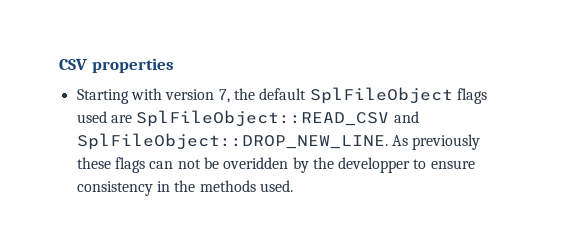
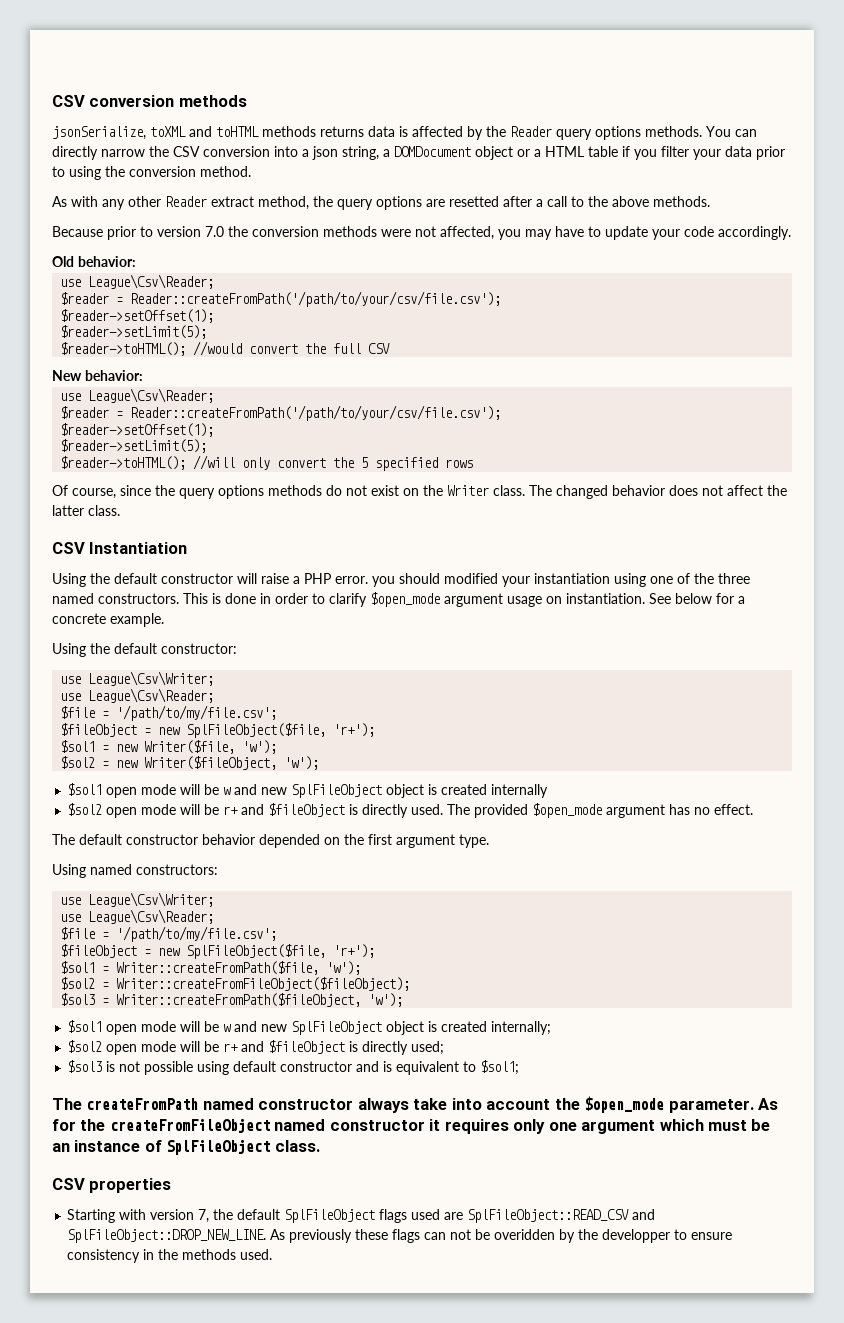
+ CSV conversion methods
+ jsonSerialize, toXML and toHTML methods returns data is affected by the Reader query options methods. You can directly narrow the CSV conversion into a json string, a DOMDocument object or a HTML table if you filter your data prior to using the conversion method.
+ As with any other Reader extract method, the query options are resetted after a call to the above methods.
+ Because prior to version 7.0 the conversion methods were not affected, you may have to update your code accordingly.
+ Old behavior:
+ use League\Csv\Reader;
+ $reader = Reader::createFromPath('/path/to/your/csv/file.csv');
+ $reader->setOffset(1);
+ $reader->setLimit(5);
+ $reader->toHTML(); //would convert the full CSV
+ New behavior:
+ use League\Csv\Reader;
+ $reader = Reader::createFromPath('/path/to/your/csv/file.csv');
+ $reader->setOffset(1);
+ $reader->setLimit(5);
+ $reader->toHTML(); //will only convert the 5 specified rows
+ Of course, since the query options methods do not exist on the Writer class. The changed behavior does not affect the latter class.
+ CSV Instantiation
+ Using the default constructor will raise a PHP error. you should modified your instantiation using one of the three named constructors. This is done in order to clarify $open_mode argument usage on instantiation. See below for a concrete example.
+ Using the default constructor:
+ use League\Csv\Writer;
+ use League\Csv\Reader;
+ $file = '/path/to/my/file.csv';
+ $fileObject = new SplFileObject($file, 'r+');
+ $sol1 = new Writer($file, 'w');
+ $sol2 = new Writer($fileObject, 'w');
+ $sol1 open mode will be w and new SplFileObject object is created internally
+ $sol2 open mode will be r+ and $fileObject is directly used. The provided $open_mode argument has no effect.
+ The default constructor behavior depended on the first argument type.
+ Using named constructors:
+ use League\Csv\Writer;
+ use League\Csv\Reader;
+ $file = '/path/to/my/file.csv';
+ $fileObject = new SplFileObject($file, 'r+');
+ $sol1 = Writer::createFromPath($file, 'w');
+ $sol2 = Writer::createFromFileObject($fileObject);
+ $sol3 = Writer::createFromPath($fileObject, 'w');
+ $sol1 open mode will be w and new SplFileObject object is created internally;
+ $sol2 open mode will be r+ and $fileObject is directly used;
+ $sol3 is not possible using default constructor and is equivalent to $sol1;
+ The createFromPath named constructor always take into account the $open_mode parameter. As for the createFromFileObject named constructor it requires only one argument which must be an instance of SplFileObject class.

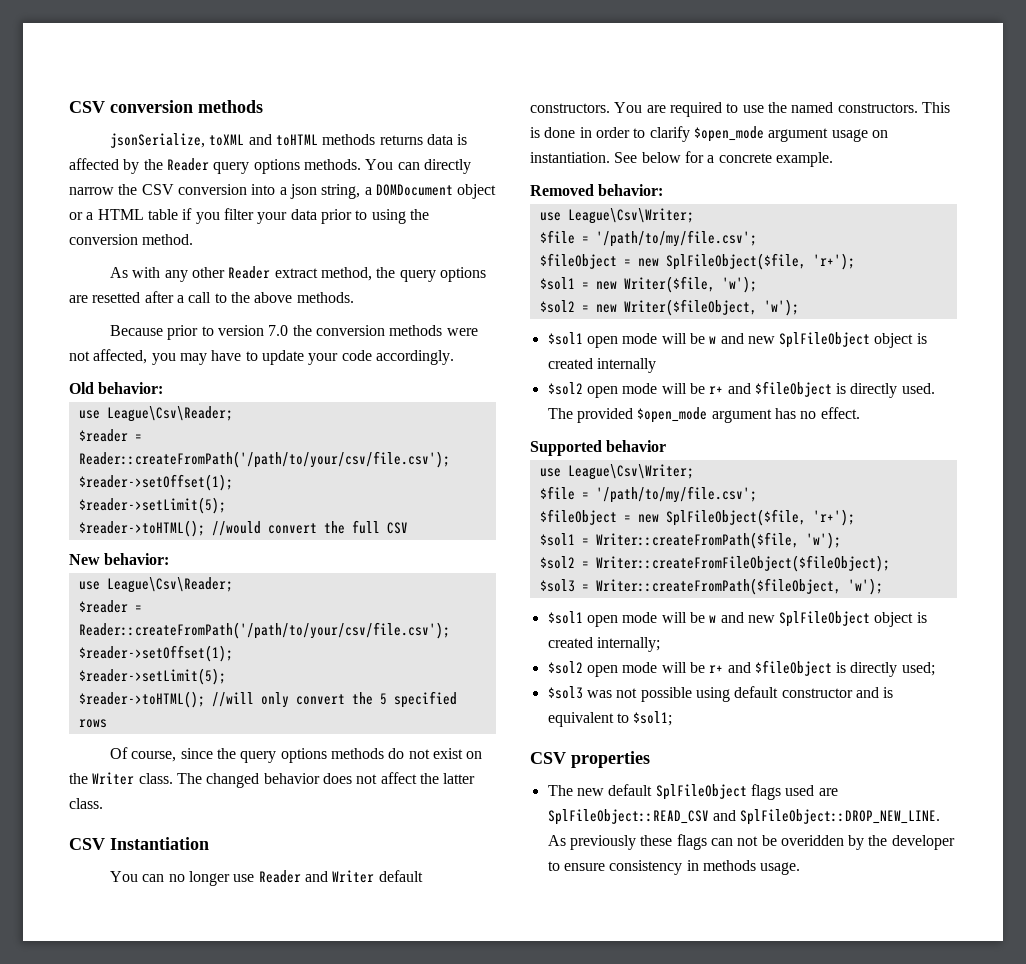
- Using the default constructor will raise a PHP error. you should modified your instantiation using one of the three named constructors.
+ You can no longer use Reader and Writer default constructors. You are required to use the named constructors.
- Using the default constructor:
+ Removed behavior:
  use League\Csv\Writer;
- use League\Csv\Reader;
- The default constructor behavior depended on the first argument type.
- Using named constructors:
+ Supported behavior
  use League\Csv\Writer;
- use League\Csv\Reader;
- $sol3 is not possible using default constructor and is equivalent to $sol1;
+ $sol3 was not possible using default constructor and is equivalent to $sol1;
- The createFromPath named constructor always take into account the $open_mode parameter. As for the createFromFileObject named constructor it requires only one argument which must be an instance of SplFileObject class.
  CSV properties
- Starting with version 7, the default SplFileObject flags used are SplFileObject::READ_CSV and SplFileObject::DROP_NEW_LINE.
+ The new default SplFileObject flags used are SplFileObject::READ_CSV and SplFileObject::DROP_NEW_LINE.
- As previously these flags can not be overidden by the developper to ensure consistency in the methods used.
+ As previously these flags can not be overidden by the developer to ensure consistency in methods usage.

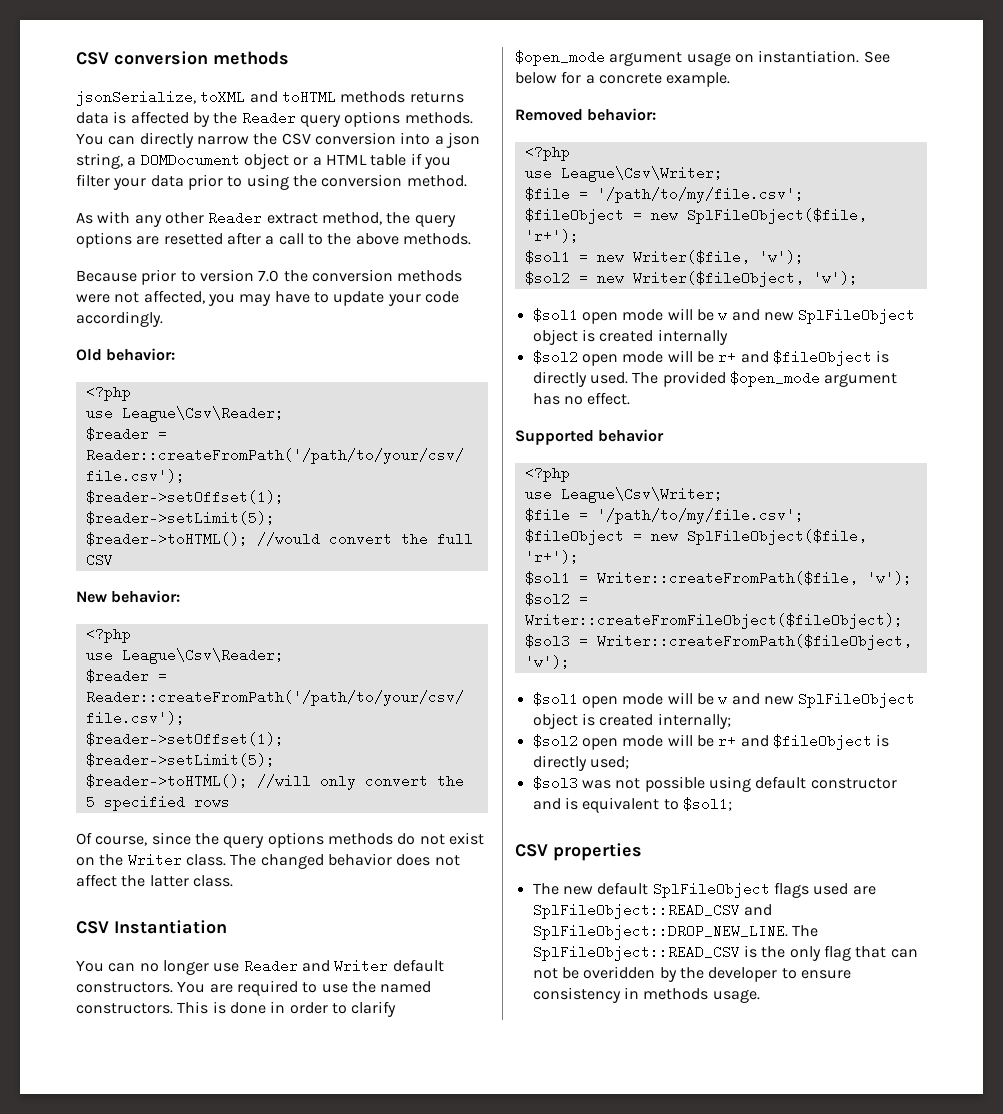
  Old behavior:
+ <?php
  New behavior:
+ <?php
  Removed behavior:
+ <?php
  Supported behavior
+ <?php
- As previously these flags can not be overidden by the developer to ensure consistency in methods usage.
+ The SplFileObject::READ_CSV is the only flag that can not be overidden by the developer to ensure consistency in methods usage.

